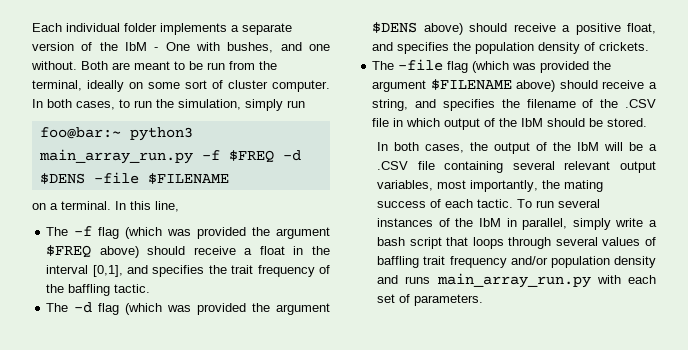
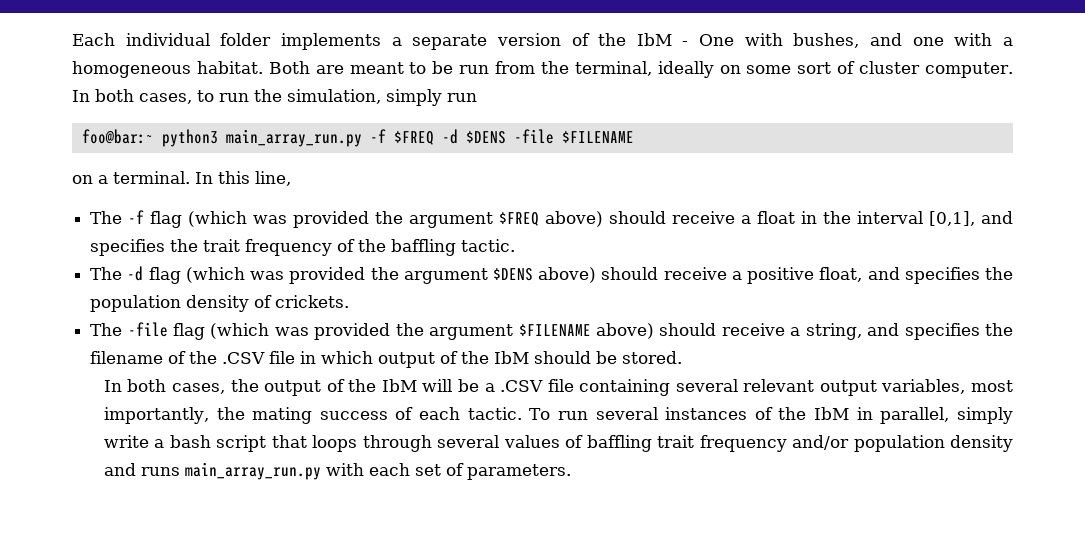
- Each individual folder implements a separate version of the IbM - One with bushes, and one without.
+ Each individual folder implements a separate version of the IbM - One with bushes, and one with a homogeneous habitat.

